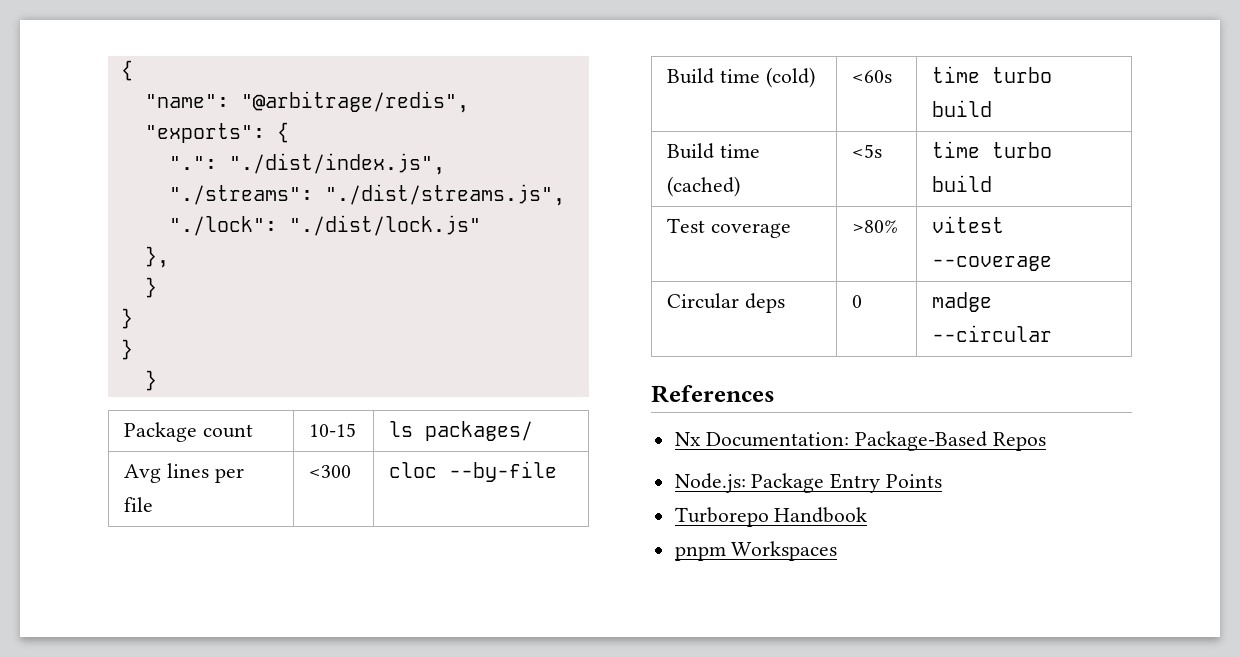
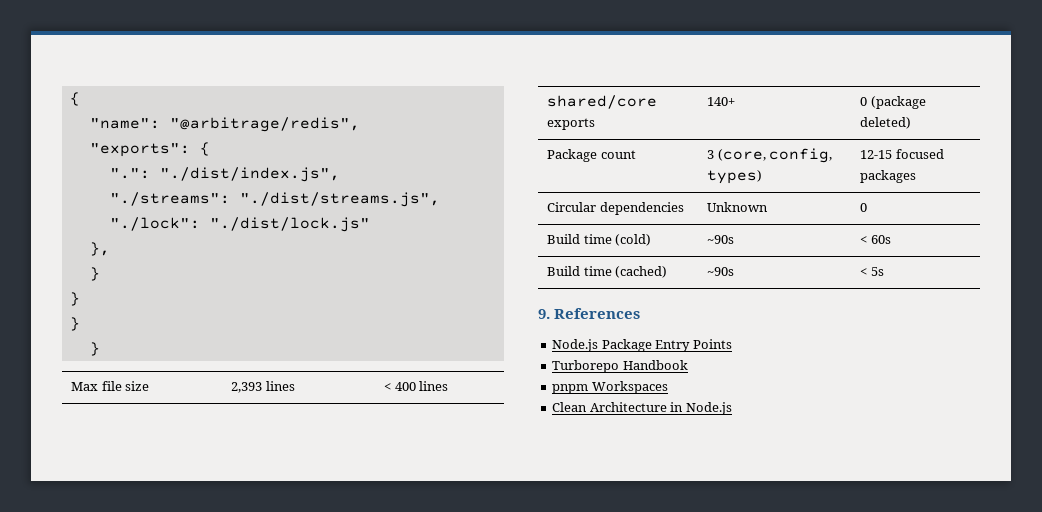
- Package count | 10-15 | ls packages/
- Avg lines per file | <300 | cloc --by-file
+ Max file size | 2,393 lines | < 400 lines
+ shared/core exports | 140+ | 0 (package deleted)
+ Package count | 3 (core, config, types) | 12-15 focused packages
+ Circular dependencies | Unknown | 0
- Build time (cold) | <60s | time turbo build
+ Build time (cold) | ~90s | < 60s
- Build time (cached) | <5s | time turbo build
- Test coverage | >80% | vitest --coverage
- Circular deps | 0 | madge --circular
- References
- Nx Documentation: Package-Based Repos
- Node.js: Package Entry Points
+ Build time (cached) | ~90s | < 5s
+ 9. References
+ Node.js Package Entry Points
+ Clean Architecture in Node.js

